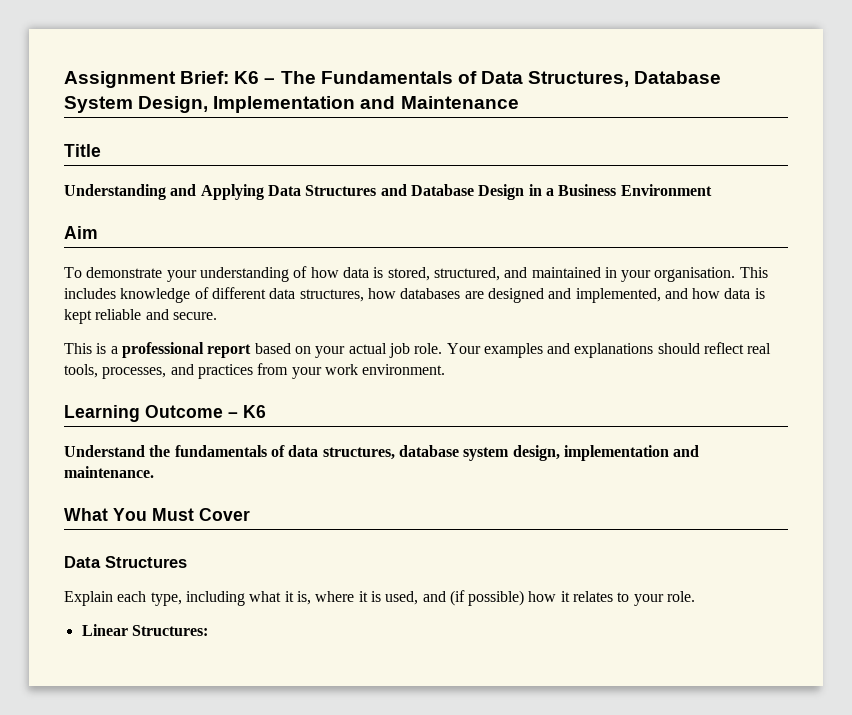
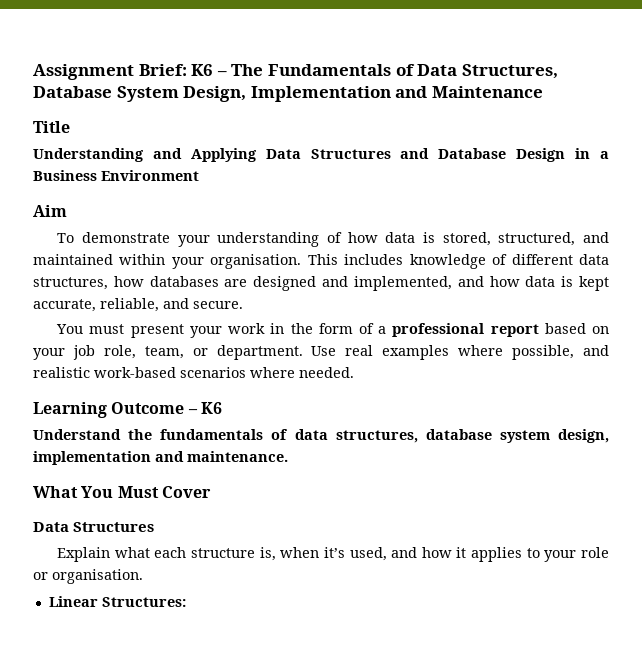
- To demonstrate your understanding of how data is stored, structured, and maintained in your organisation.
+ To demonstrate your understanding of how data is stored, structured, and maintained within your organisation.
- This includes knowledge of different data structures, how databases are designed and implemented, and how data is kept reliable and secure.
+ This includes knowledge of different data structures, how databases are designed and implemented, and how data is kept accurate, reliable, and secure.
- This is a professional report based on your actual job role. Your examples and explanations should reflect real tools, processes, and practices from your work environment.
+ You must present your work in the form of a professional report based on your job role, team, or department. Use real examples where possible, and realistic work-based scenarios where needed.
- Explain each type, including what it is, where it is used, and (if possible) how it relates to your role.
+ Explain what each structure is, when it’s used, and how it applies to your role or organisation.

